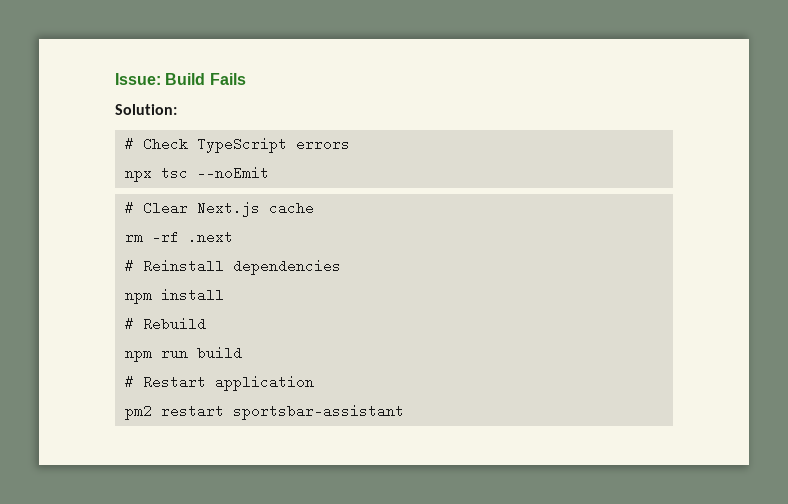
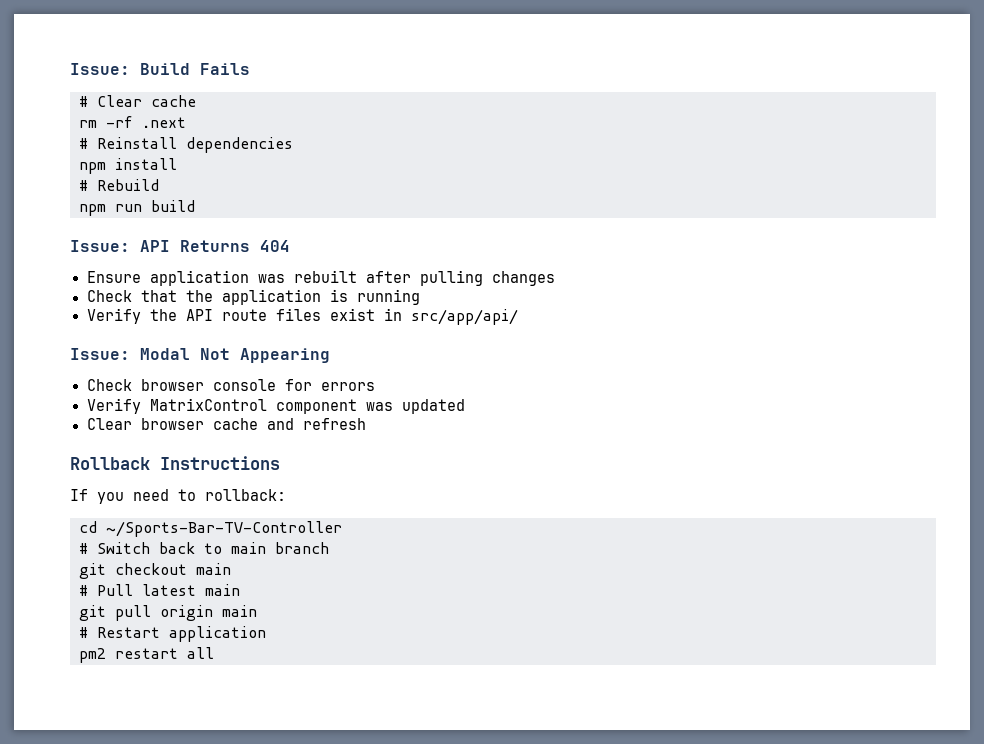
- Solution:
- # Check TypeScript errors
- npx tsc --noEmit
- # Clear Next.js cache
+ # Clear cache
+ Issue: API Returns 404
+ Ensure application was rebuilt after pulling changes
+ Check that the application is running
+ Verify the API route files exist in src/app/api/
+ Issue: Modal Not Appearing
+ Check browser console for errors
+ Verify MatrixControl component was updated
+ Clear browser cache and refresh
+ Rollback Instructions
+ If you need to rollback:
+ cd ~/Sports-Bar-TV-Controller
+ # Switch back to main branch
+ git checkout main
+ # Pull latest main
+ git pull origin main
- pm2 restart sportsbar-assistant
+ pm2 restart all

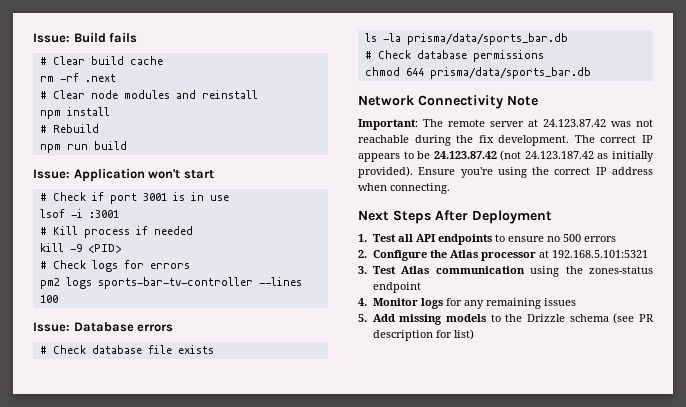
- Issue: Build Fails
- # Clear cache
+ Issue: Build fails
+ # Clear build cache
- # Reinstall dependencies
+ # Clear node modules and reinstall
- Issue: API Returns 404
- Ensure application was rebuilt after pulling changes
- Check that the application is running
- Verify the API route files exist in src/app/api/
- Issue: Modal Not Appearing
- Check browser console for errors
- Verify MatrixControl component was updated
- Clear browser cache and refresh
- Rollback Instructions
- If you need to rollback:
- cd ~/Sports-Bar-TV-Controller
- # Switch back to main branch
- git checkout main
- # Pull latest main
- git pull origin main
- # Restart application
- pm2 restart all
+ Issue: Application won't start
+ # Check if port 3001 is in use
+ lsof -i :3001
+ # Kill process if needed
+ kill -9 <PID>
+ # Check logs for errors
+ pm2 logs sports-bar-tv-controller --lines 100
+ Issue: Database errors
+ # Check database file exists
+ ls -la prisma/data/sports_bar.db
+ # Check database permissions
+ chmod 644 prisma/data/sports_bar.db
+ Network Connectivity Note
+ Important: The remote server at 24.123.87.42 was not reachable during the fix development. The correct IP appears to be 24.123.87.42 (not 24.123.187.42 as initially provided). Ensure you're using the correct IP address when connecting.
+ Next Steps After Deployment
+ 1. Test all API endpoints to ensure no 500 errors
+ 2. Configure the Atlas processor at 192.168.5.101:5321
+ 3. Test Atlas communication using the zones-status endpoint
+ 4. Monitor logs for any remaining issues
+ 5. Add missing models to the Drizzle schema (see PR description for list)

